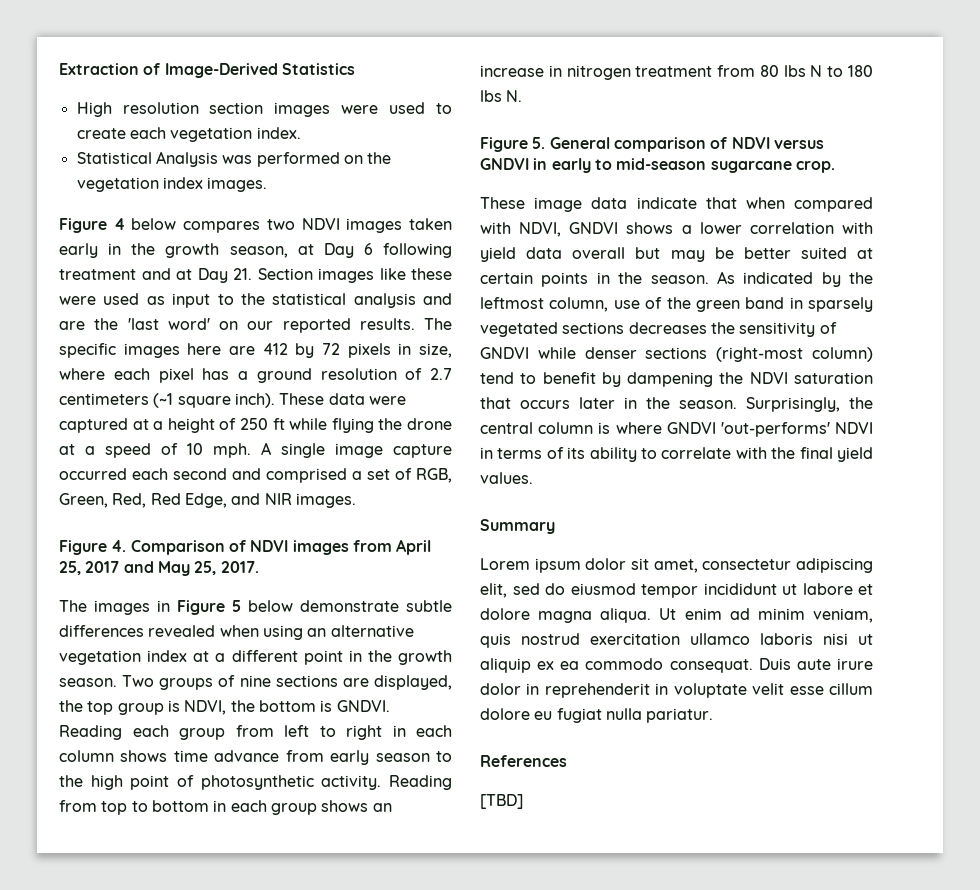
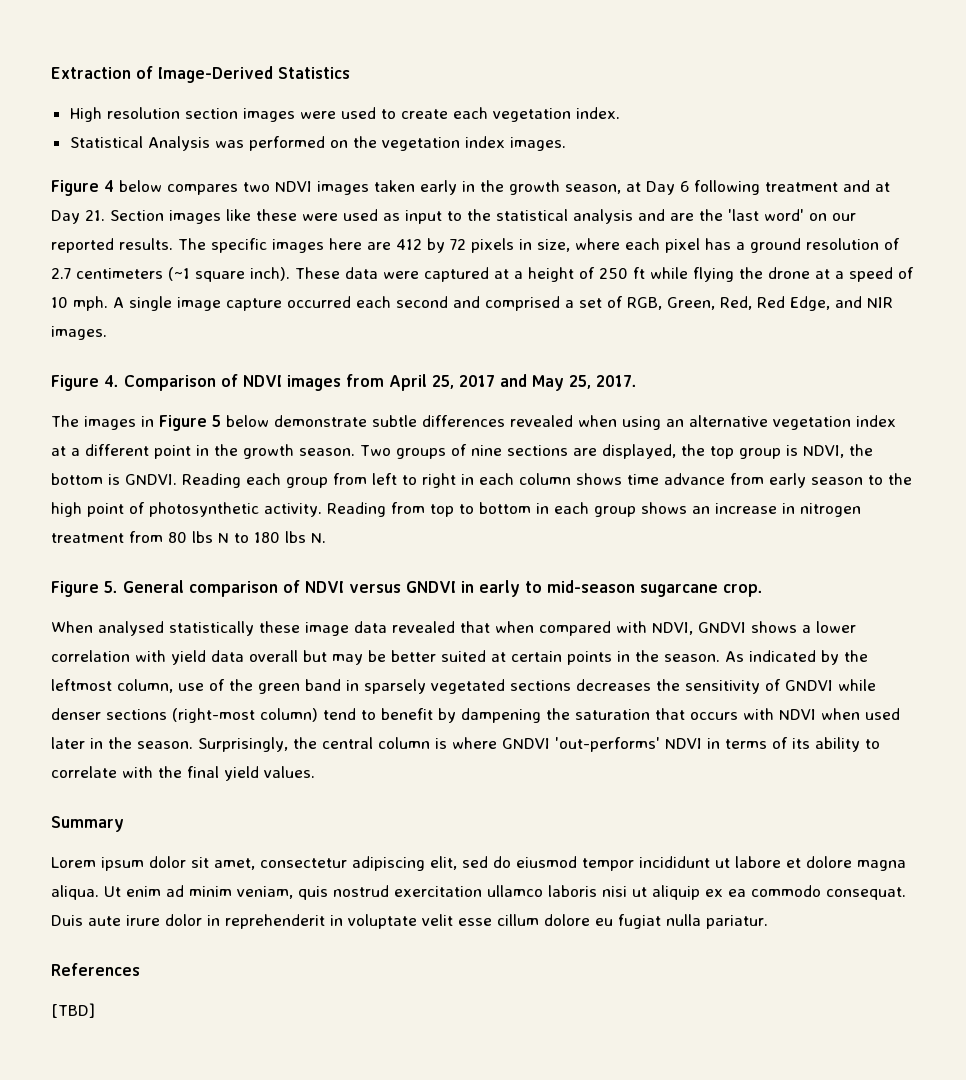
- These image data indicate that when compared with NDVI, GNDVI shows a lower correlation with yield data overall but may be better suited at certain points in the season.
+ When analysed statistically these image data revealed that when compared with NDVI, GNDVI shows a lower correlation with yield data overall but may be better suited at certain points in the season.
- As indicated by the leftmost column, use of the green band in sparsely vegetated sections decreases the sensitivity of GNDVI while denser sections (right-most column) tend to benefit by dampening the NDVI saturation that occurs later in the season.
+ As indicated by the leftmost column, use of the green band in sparsely vegetated sections decreases the sensitivity of GNDVI while denser sections (right-most column) tend to benefit by dampening the saturation that occurs with NDVI when used later in the season.

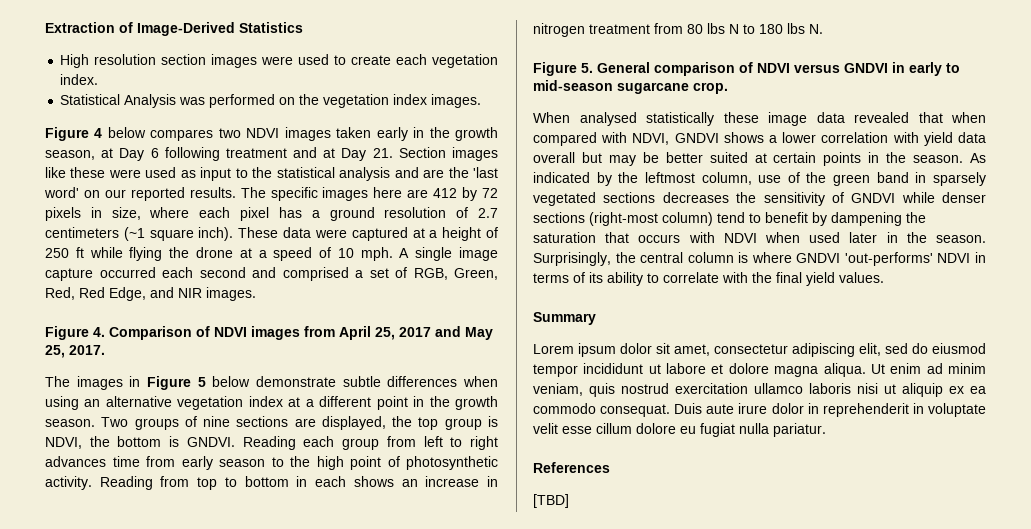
- The images in Figure 5 below demonstrate subtle differences revealed when using an alternative vegetation index at a different point in the growth season.
+ The images in Figure 5 below demonstrate subtle differences when using an alternative vegetation index at a different point in the growth season.
- Reading each group from left to right in each column shows time advance from early season to the high point of photosynthetic activity.
+ Reading each group from left to right advances time from early season to the high point of photosynthetic activity.
- Reading from top to bottom in each group shows an increase in nitrogen treatment from 80 lbs N to 180 lbs N.
+ Reading from top to bottom in each shows an increase in nitrogen treatment from 80 lbs N to 180 lbs N.

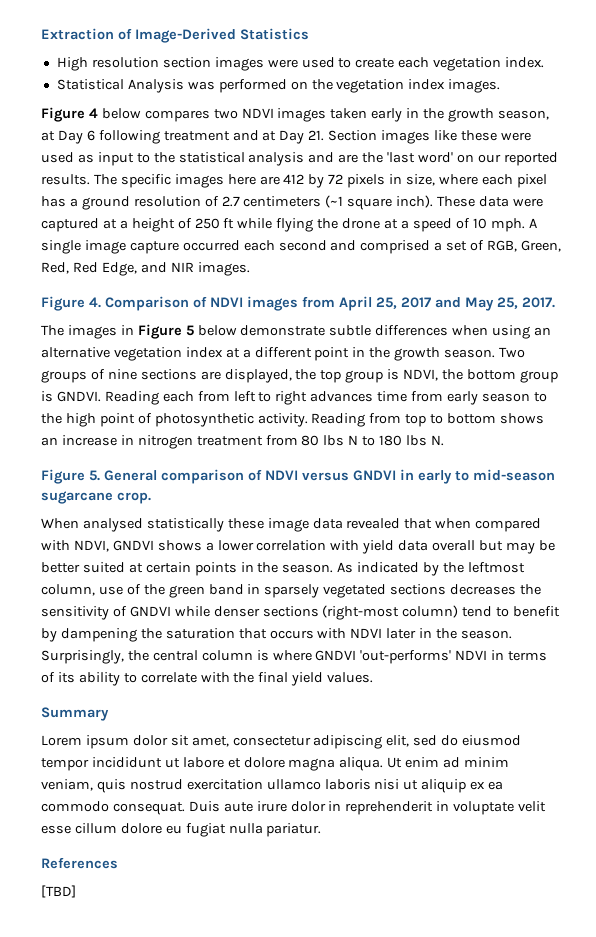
- Two groups of nine sections are displayed, the top group is NDVI, the bottom is GNDVI.
+ Two groups of nine sections are displayed, the top group is NDVI, the bottom group is GNDVI.
- Reading each group from left to right advances time from early season to the high point of photosynthetic activity.
+ Reading each from left to right advances time from early season to the high point of photosynthetic activity.
- Reading from top to bottom in each shows an increase in nitrogen treatment from 80 lbs N to 180 lbs N.
+ Reading from top to bottom shows an increase in nitrogen treatment from 80 lbs N to 180 lbs N.
- As indicated by the leftmost column, use of the green band in sparsely vegetated sections decreases the sensitivity of GNDVI while denser sections (right-most column) tend to benefit by dampening the saturation that occurs with NDVI when used later in the season.
+ As indicated by the leftmost column, use of the green band in sparsely vegetated sections decreases the sensitivity of GNDVI while denser sections (right-most column) tend to benefit by dampening the saturation that occurs with NDVI later in the season.

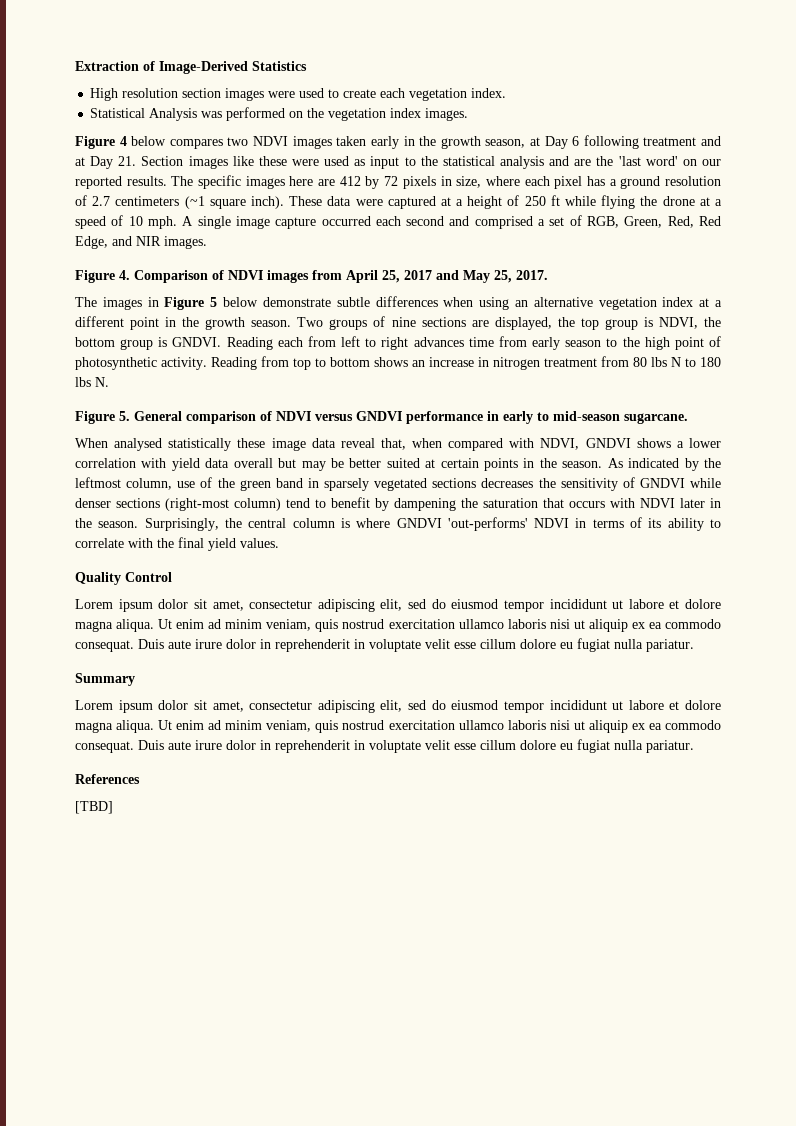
- Figure 5. General comparison of NDVI versus GNDVI in early to mid-season sugarcane crop.
+ Figure 5. General comparison of NDVI versus GNDVI performance in early to mid-season sugarcane.
- When analysed statistically these image data revealed that when compared with NDVI, GNDVI shows a lower correlation with yield data overall but may be better suited at certain points in the season.
+ When analysed statistically these image data reveal that, when compared with NDVI, GNDVI shows a lower correlation with yield data overall but may be better suited at certain points in the season.
+ Quality Control
+ Lorem ipsum dolor sit amet, consectetur adipiscing elit, sed do eiusmod tempor incididunt ut labore et dolore magna aliqua. Ut enim ad minim veniam, quis nostrud exercitation ullamco laboris nisi ut aliquip ex ea commodo consequat. Duis aute irure dolor in reprehenderit in voluptate velit esse cillum dolore eu fugiat nulla pariatur.

